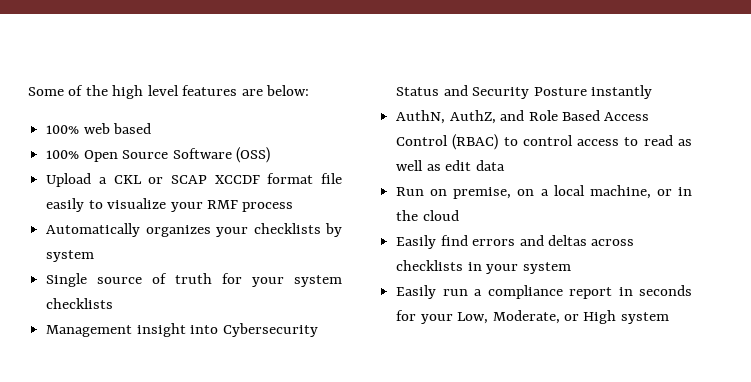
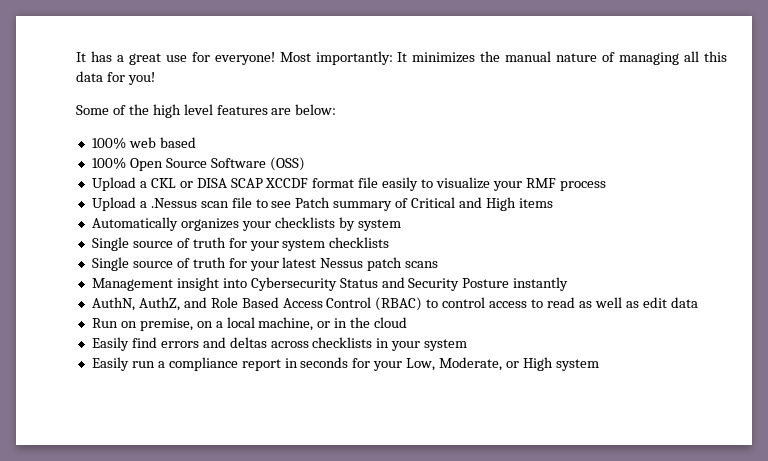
+ It has a great use for everyone! Most importantly: It minimizes the manual nature of managing all this data for you!
- Upload a CKL or SCAP XCCDF format file easily to visualize your RMF process
+ Upload a CKL or DISA SCAP XCCDF format file easily to visualize your RMF process
+ Upload a .Nessus scan file to see Patch summary of Critical and High items
+ Single source of truth for your latest Nessus patch scans

